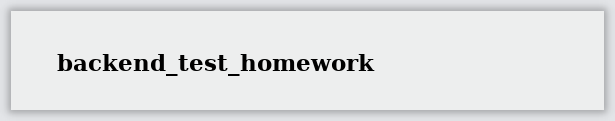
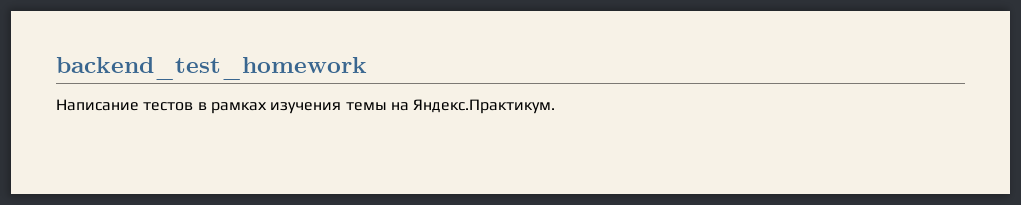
+ Написание тестов в рамках изучения темы на Яндекс.Практикум.

